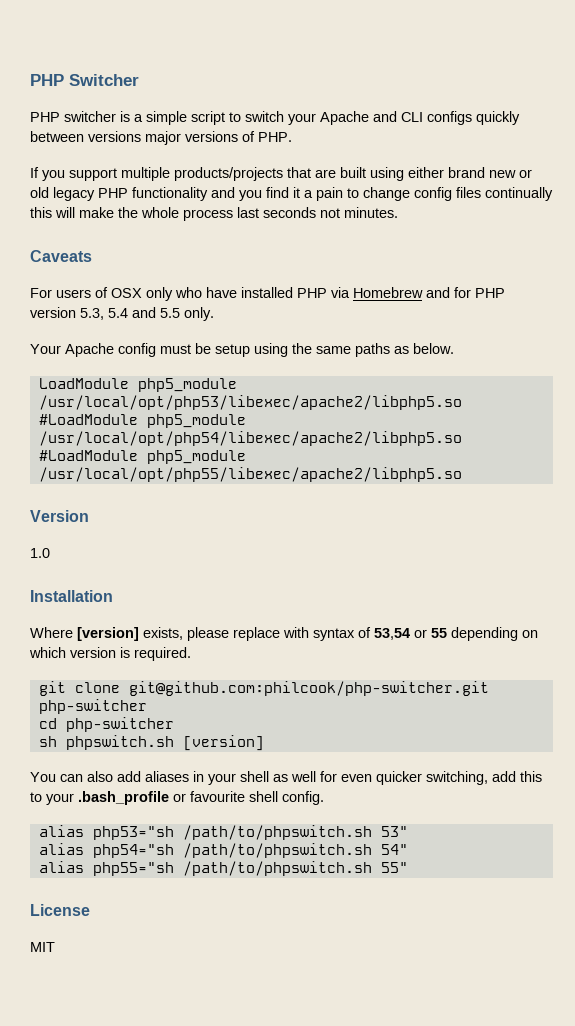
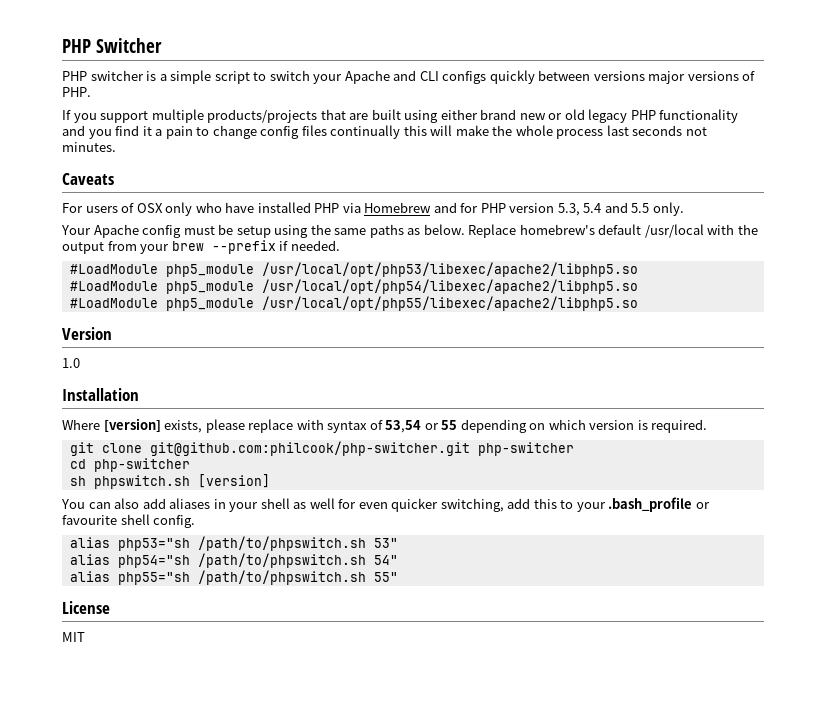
- Your Apache config must be setup using the same paths as below.
- LoadModule php5_module /usr/local/opt/php53/libexec/apache2/libphp5.so
+ Your Apache config must be setup using the same paths as below. Replace homebrew's default /usr/local with the output from your brew --prefix if needed.
+ #LoadModule php5_module /usr/local/opt/php53/libexec/apache2/libphp5.so

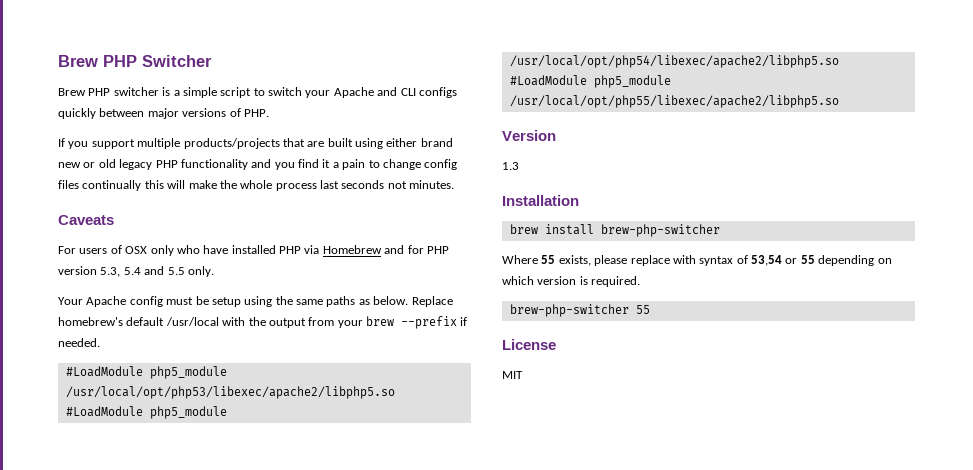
- PHP Switcher
+ Brew PHP Switcher
- PHP switcher is a simple script to switch your Apache and CLI configs quickly between versions major versions of PHP.
+ Brew PHP switcher is a simple script to switch your Apache and CLI configs quickly between major versions of PHP.
- 1.0
+ 1.3
+ brew install brew-php-switcher
- Where [version] exists, please replace with syntax of 53,54 or 55 depending on which version is required.
+ Where 55 exists, please replace with syntax of 53,54 or 55 depending on which version is required.
- git clone git@github.com:philcook/php-switcher.git php-switcher
- cd php-switcher
- sh phpswitch.sh [version]
- You can also add aliases in your shell as well for even quicker switching, add this to your .bash_profile or favourite shell config.
- alias php53="sh /path/to/phpswitch.sh 53"
- alias php54="sh /path/to/phpswitch.sh 54"
- alias php55="sh /path/to/phpswitch.sh 55"
+ brew-php-switcher 55

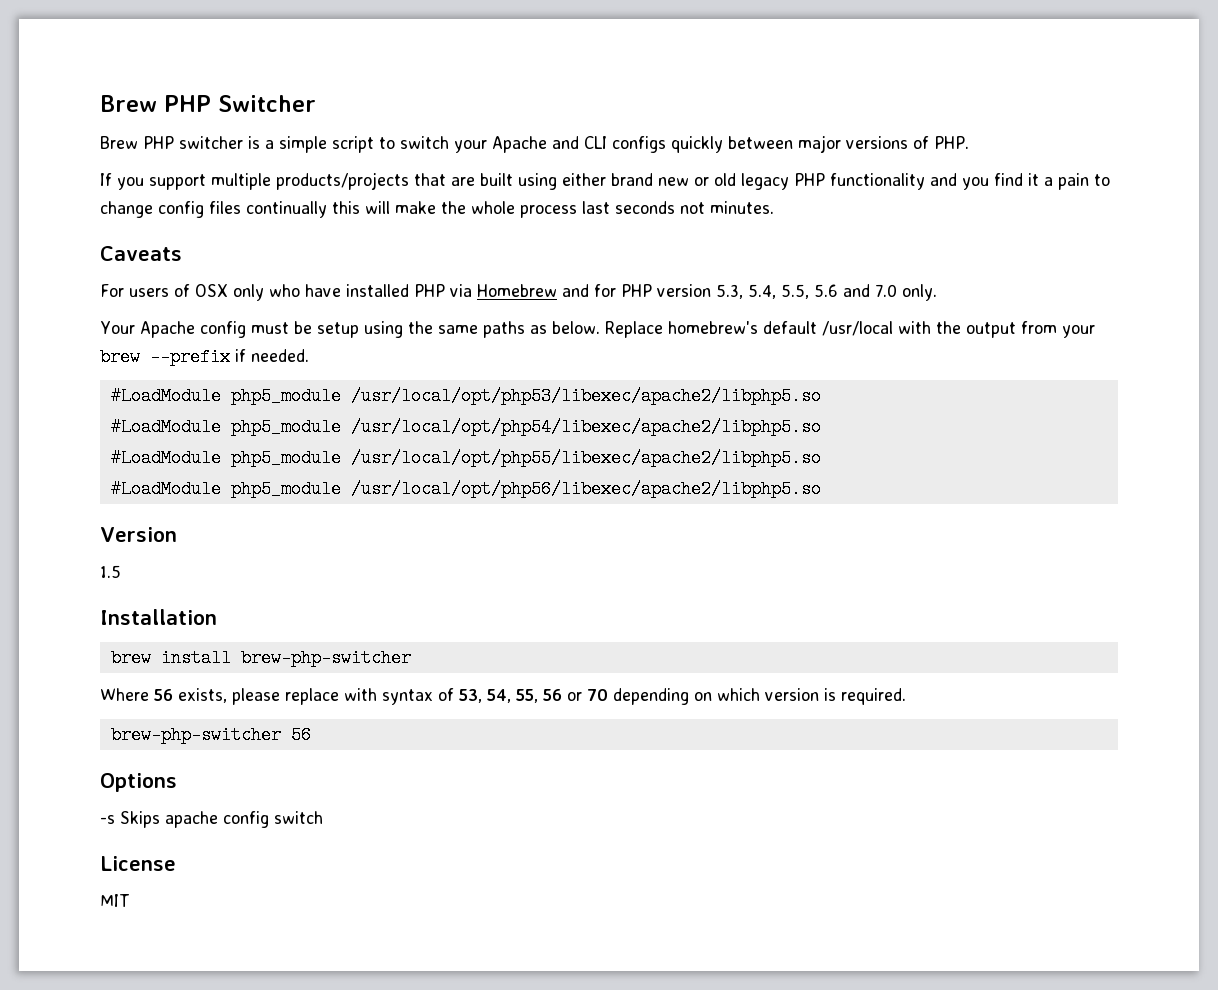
- For users of OSX only who have installed PHP via Homebrew and for PHP version 5.3, 5.4 and 5.5 only.
+ For users of OSX only who have installed PHP via Homebrew and for PHP version 5.3, 5.4, 5.5, 5.6 and 7.0 only.
+ #LoadModule php5_module /usr/local/opt/php56/libexec/apache2/libphp5.so
- 1.3
+ 1.5
- Where 55 exists, please replace with syntax of 53,54 or 55 depending on which version is required.
+ Where 56 exists, please replace with syntax of 53, 54, 55, 56 or 70 depending on which version is required.
- brew-php-switcher 55
+ brew-php-switcher 56
+ Options
+ -s Skips apache config switch

